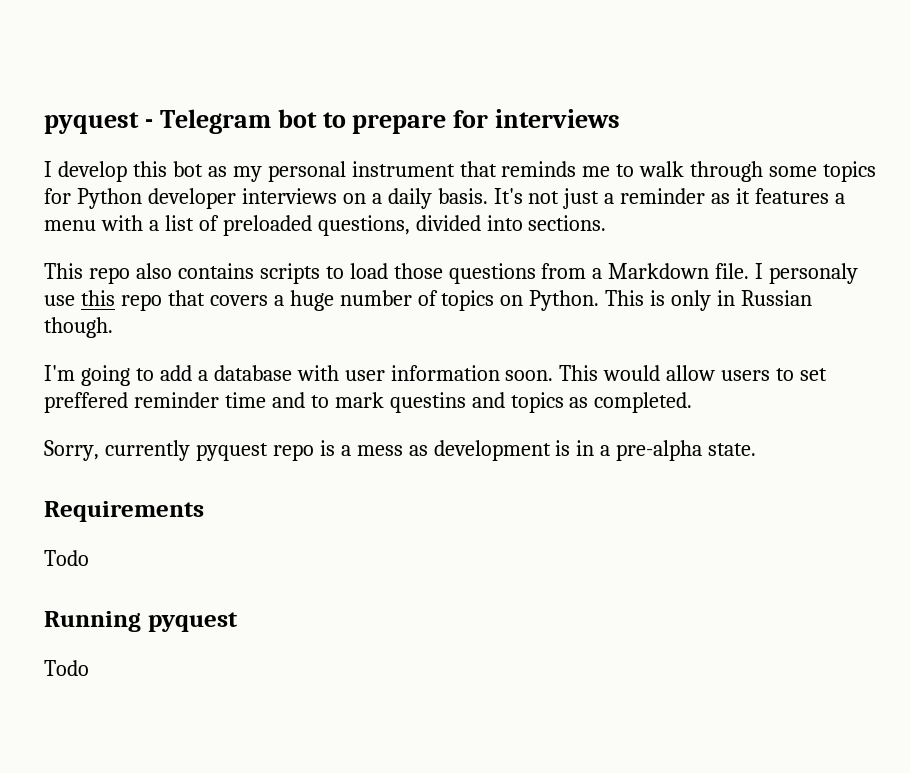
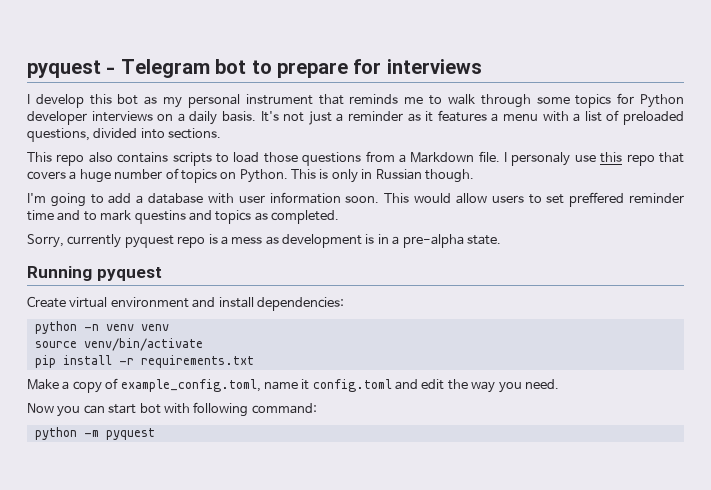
- Requirements
- Todo
  Running pyquest
- Todo
+ Create virtual environment and install dependencies:
+ python -n venv venv
+ source venv/bin/activate
+ pip install -r requirements.txt
+ Make a copy of example_config.toml, name it config.toml and edit the way you need.
+ Now you can start bot with following command:
+ python -m pyquest

